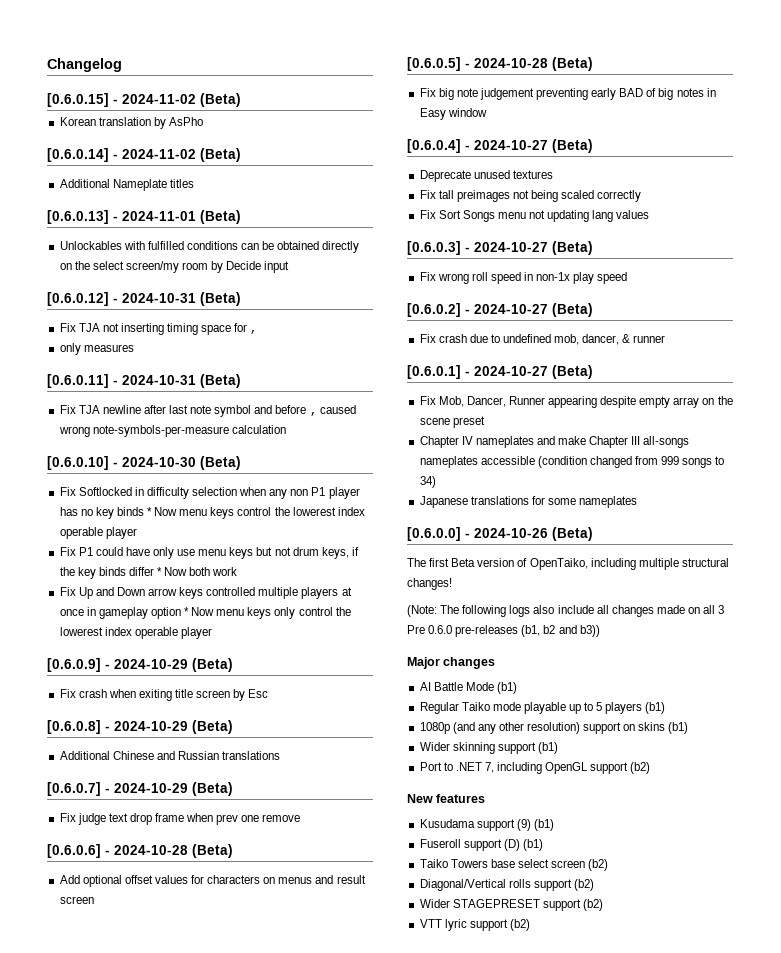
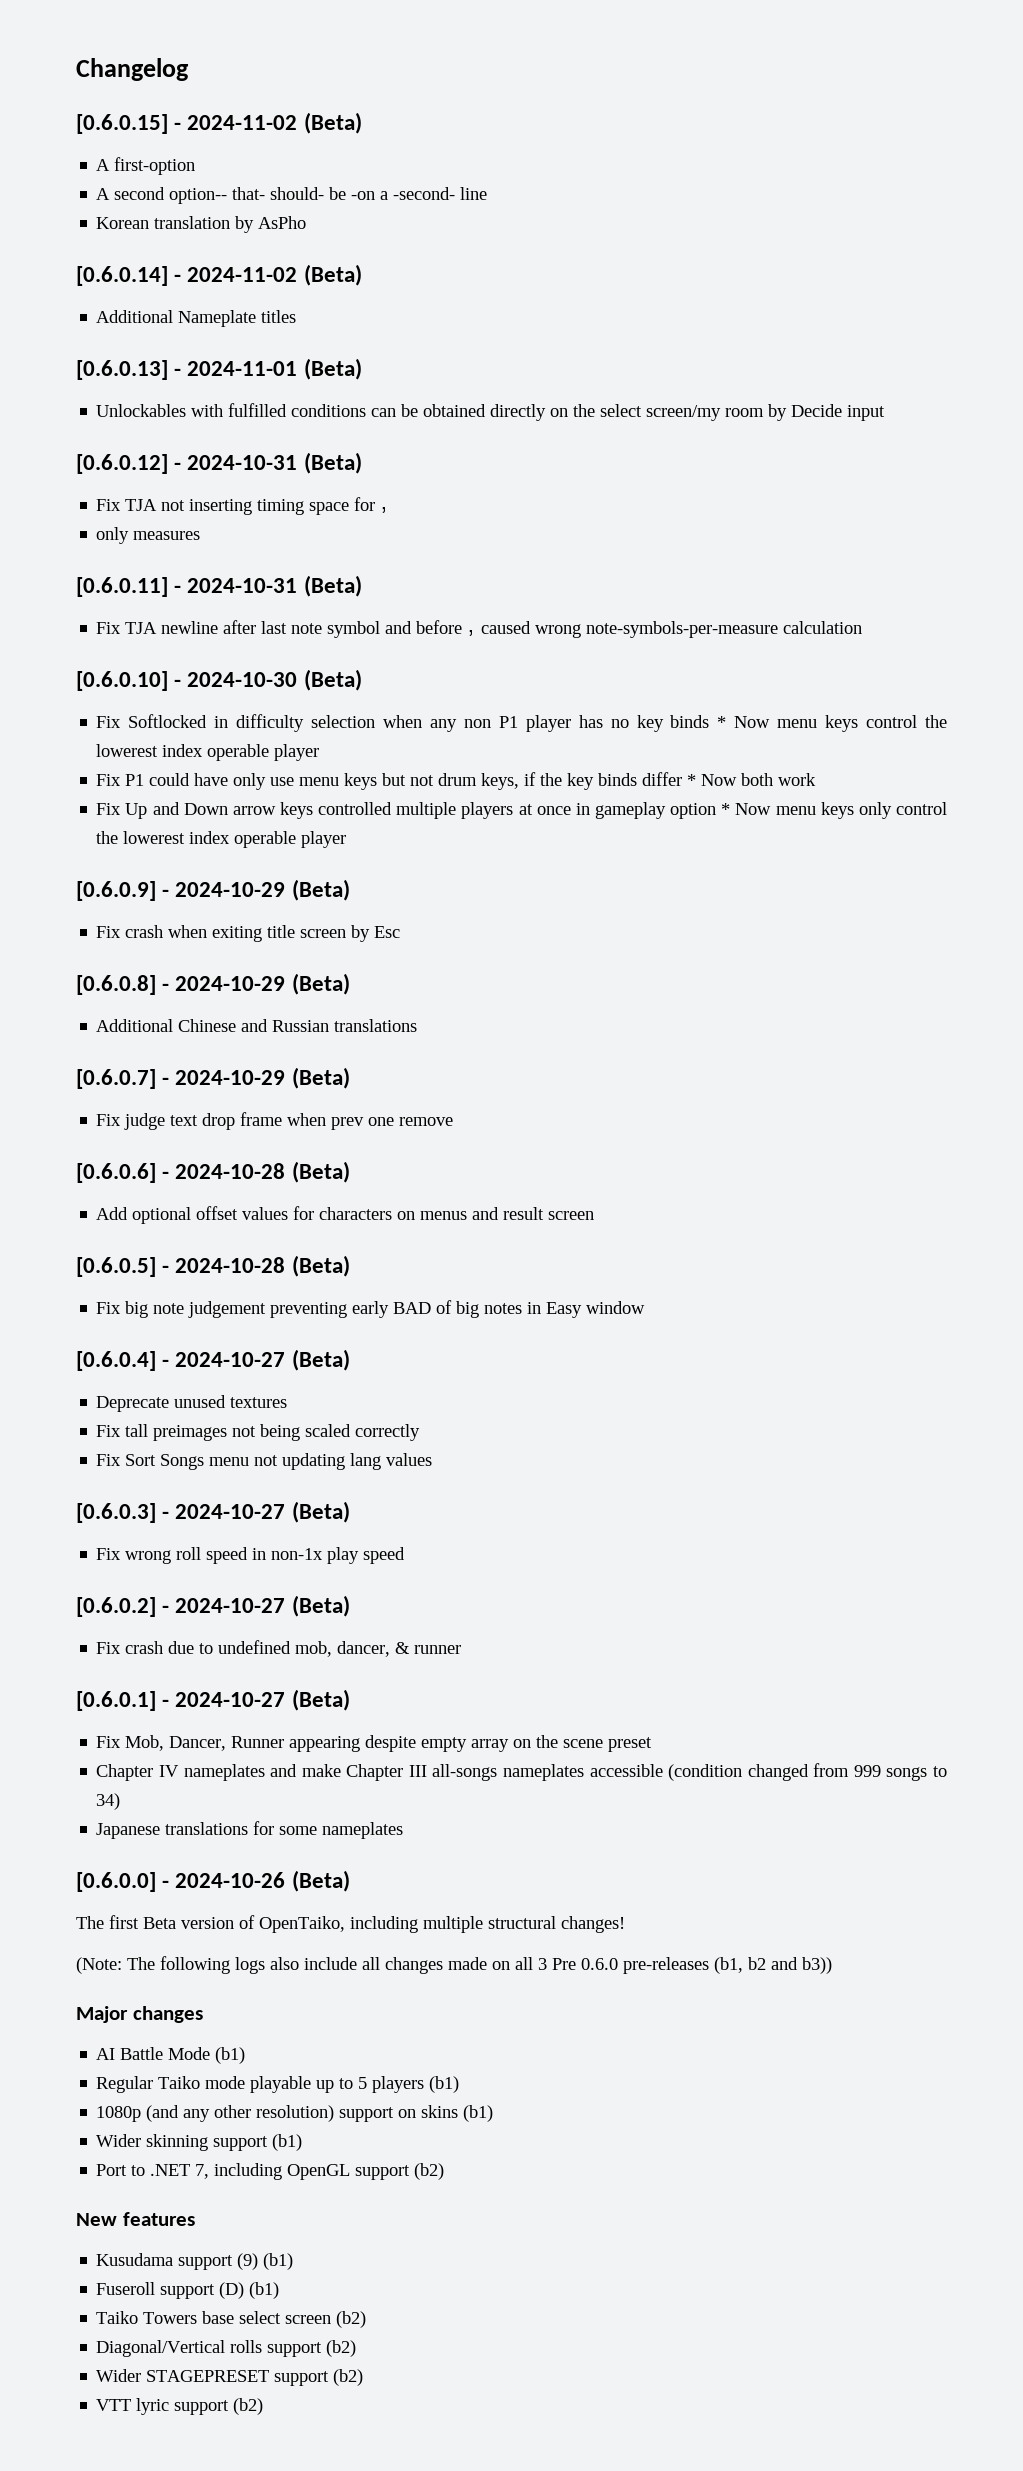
+ A first-option
+ A second option-- that- should- be -on a -second- line

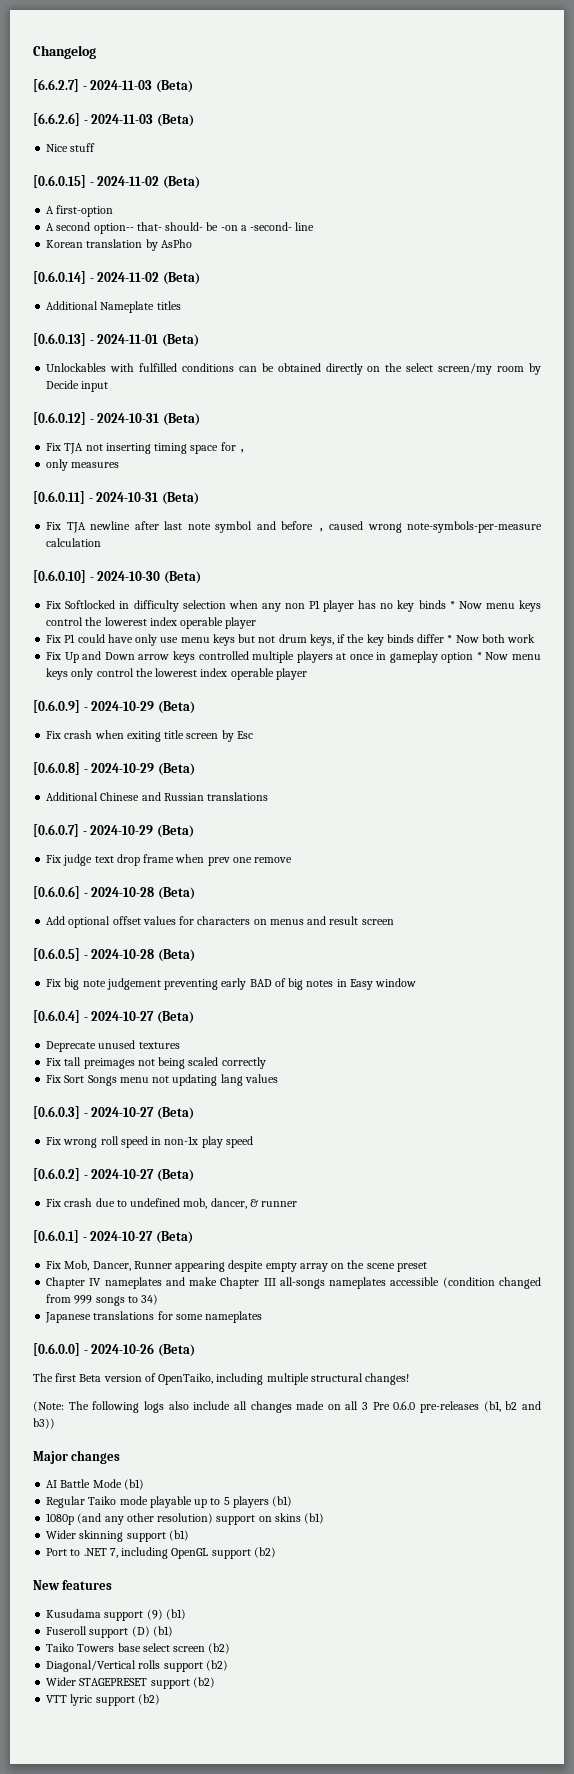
+ [6.6.2.7] - 2024-11-03 (Beta)
+ [6.6.2.6] - 2024-11-03 (Beta)
+ Nice stuff

